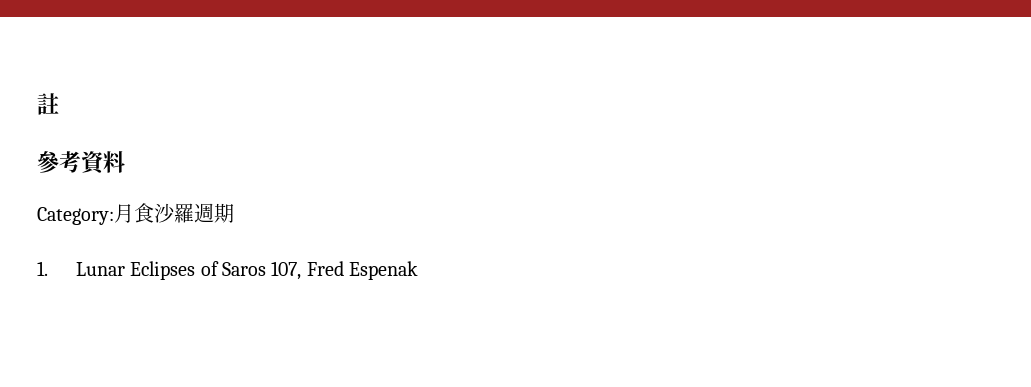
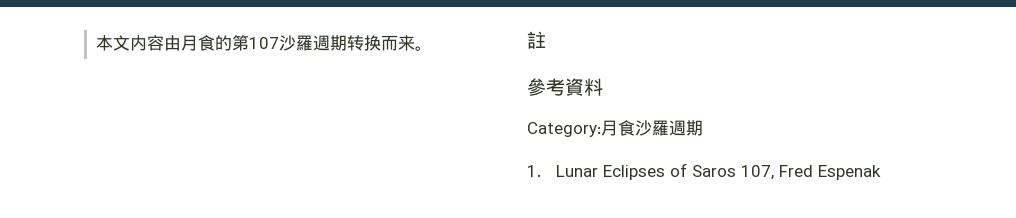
+ 本文内容由月食的第107沙羅週期转换而来。

